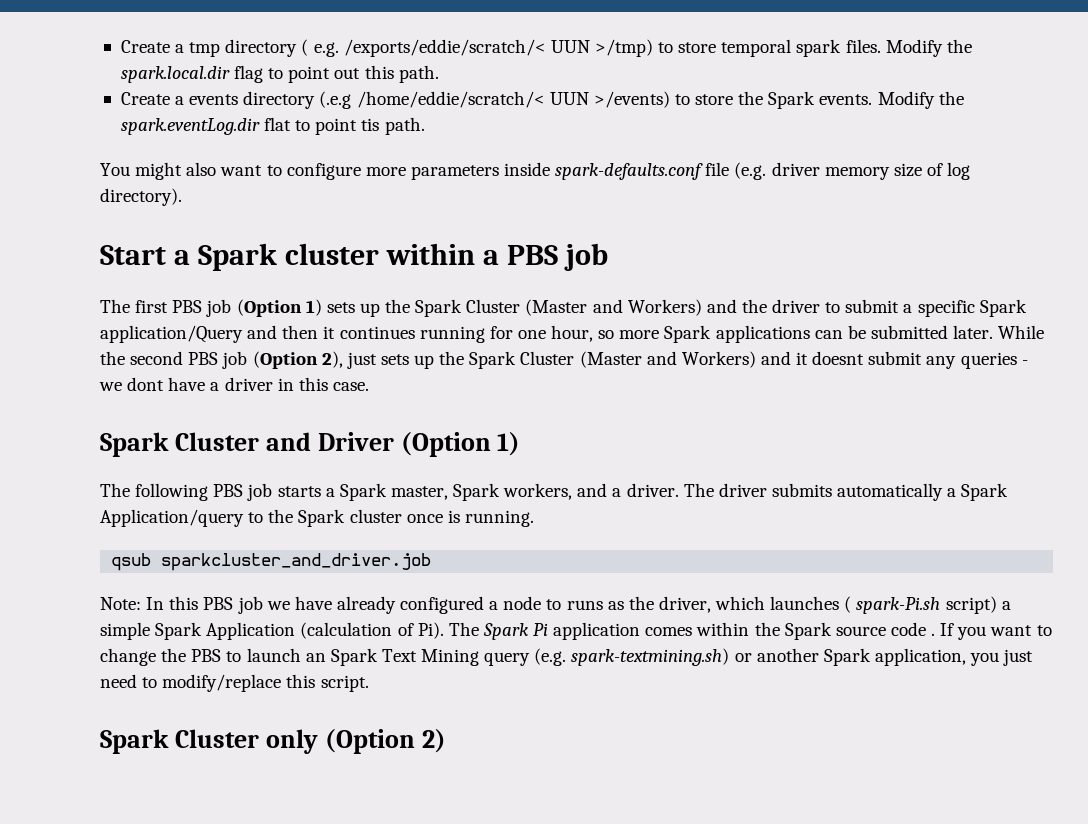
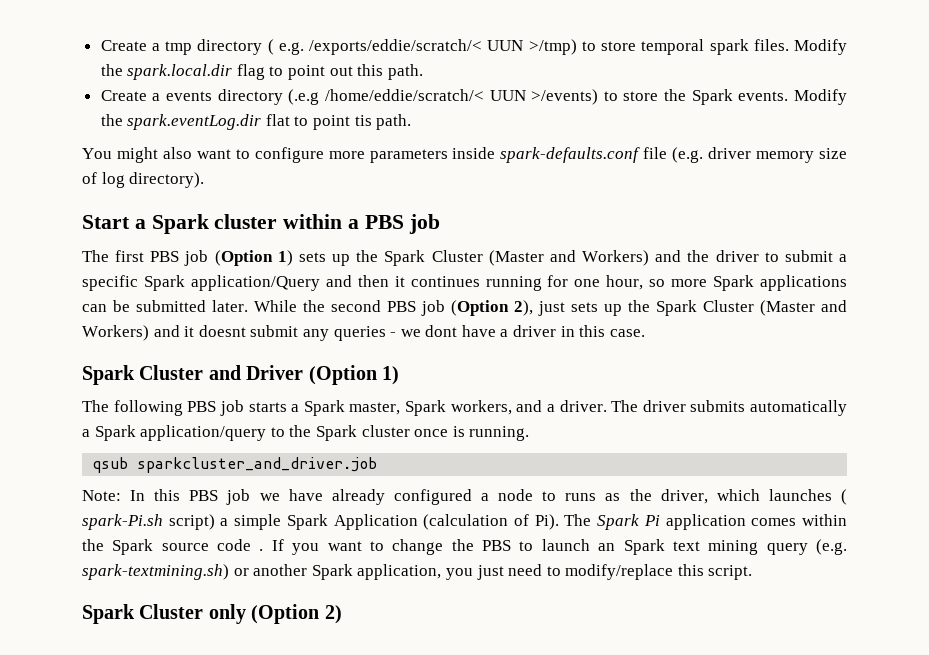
- The driver submits automatically a Spark Application/query to the Spark cluster once is running.
+ The driver submits automatically a Spark application/query to the Spark cluster once is running.
- If you want to change the PBS to launch an Spark Text Mining query (e.g. spark-textmining.sh) or another Spark application, you just need to modify/replace this script.
+ If you want to change the PBS to launch an Spark text mining query (e.g. spark-textmining.sh) or another Spark application, you just need to modify/replace this script.

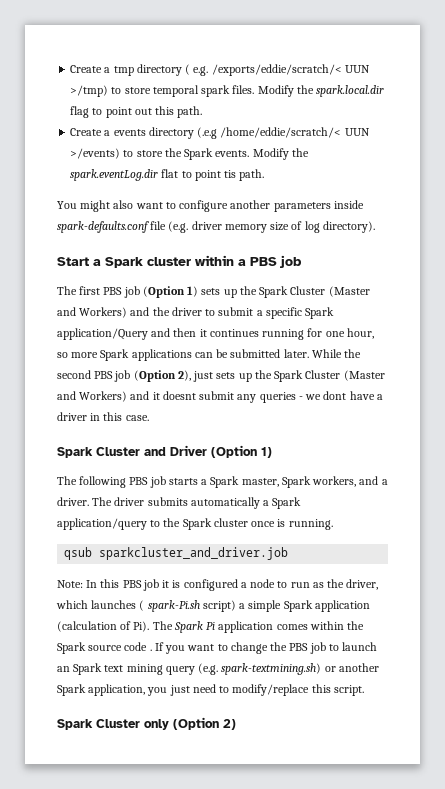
- You might also want to configure more parameters inside spark-defaults.conf file (e.g. driver memory size of log directory).
+ You might also want to configure another parameters inside spark-defaults.conf file (e.g. driver memory size of log directory).
- Note: In this PBS job we have already configured a node to runs as the driver, which launches ( spark-Pi.sh script) a simple Spark Application (calculation of Pi). The Spark Pi application comes within the Spark source code .
+ Note: In this PBS job it is configured a node to run as the driver, which launches ( spark-Pi.sh script) a simple Spark application (calculation of Pi). The Spark Pi application comes within the Spark source code .
- If you want to change the PBS to launch an Spark text mining query (e.g. spark-textmining.sh) or another Spark application, you just need to modify/replace this script.
+ If you want to change the PBS job to launch an Spark text mining query (e.g. spark-textmining.sh) or another Spark application, you just need to modify/replace this script.

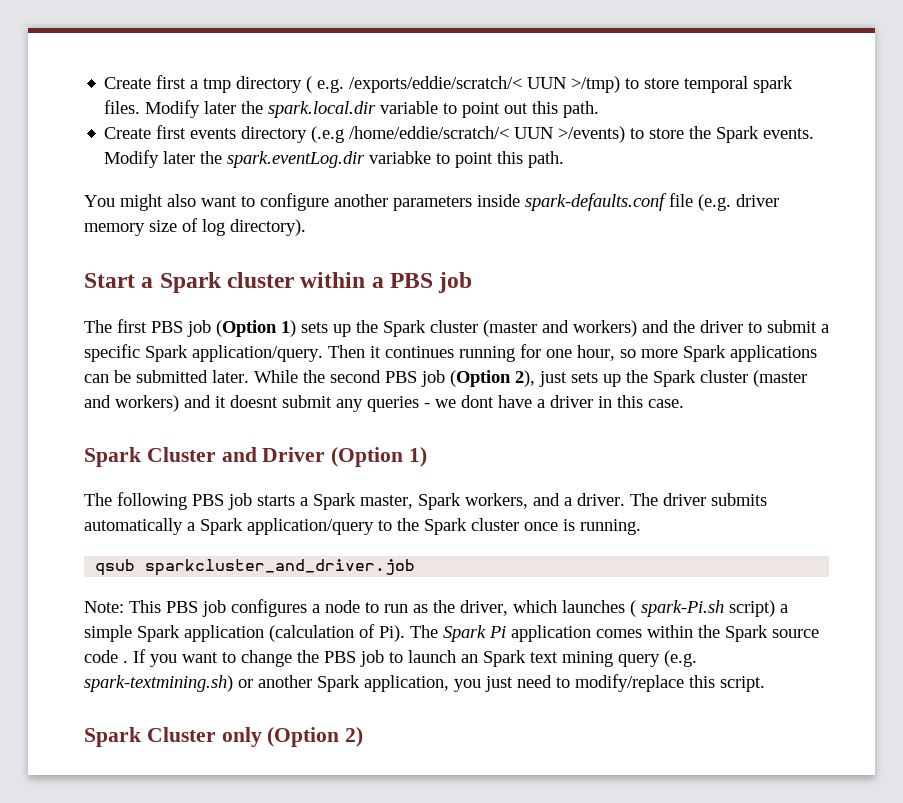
- Create a tmp directory ( e.g. /exports/eddie/scratch/< UUN >/tmp) to store temporal spark files.
+ Create first a tmp directory ( e.g. /exports/eddie/scratch/< UUN >/tmp) to store temporal spark files.
- Modify the spark.local.dir flag to point out this path.
+ Modify later the spark.local.dir variable to point out this path.
- Create a events directory (.e.g /home/eddie/scratch/< UUN >/events) to store the Spark events.
+ Create first events directory (.e.g /home/eddie/scratch/< UUN >/events) to store the Spark events.
- Modify the spark.eventLog.dir flat to point tis path.
+ Modify later the spark.eventLog.dir variabke to point this path.
- The first PBS job (Option 1) sets up the Spark Cluster (Master and Workers) and the driver to submit a specific Spark application/Query and then it continues running for one hour, so more Spark applications can be submitted later.
+ The first PBS job (Option 1) sets up the Spark cluster (master and workers) and the driver to submit a specific Spark application/query. Then it continues running for one hour, so more Spark applications can be submitted later.
- While the second PBS job (Option 2), just sets up the Spark Cluster (Master and Workers) and it doesnt submit any queries - we dont have a driver in this case.
+ While the second PBS job (Option 2), just sets up the Spark cluster (master and workers) and it doesnt submit any queries - we dont have a driver in this case.
- Note: In this PBS job it is configured a node to run as the driver, which launches ( spark-Pi.sh script) a simple Spark application (calculation of Pi). The Spark Pi application comes within the Spark source code .
+ Note: This PBS job configures a node to run as the driver, which launches ( spark-Pi.sh script) a simple Spark application (calculation of Pi). The Spark Pi application comes within the Spark source code .

